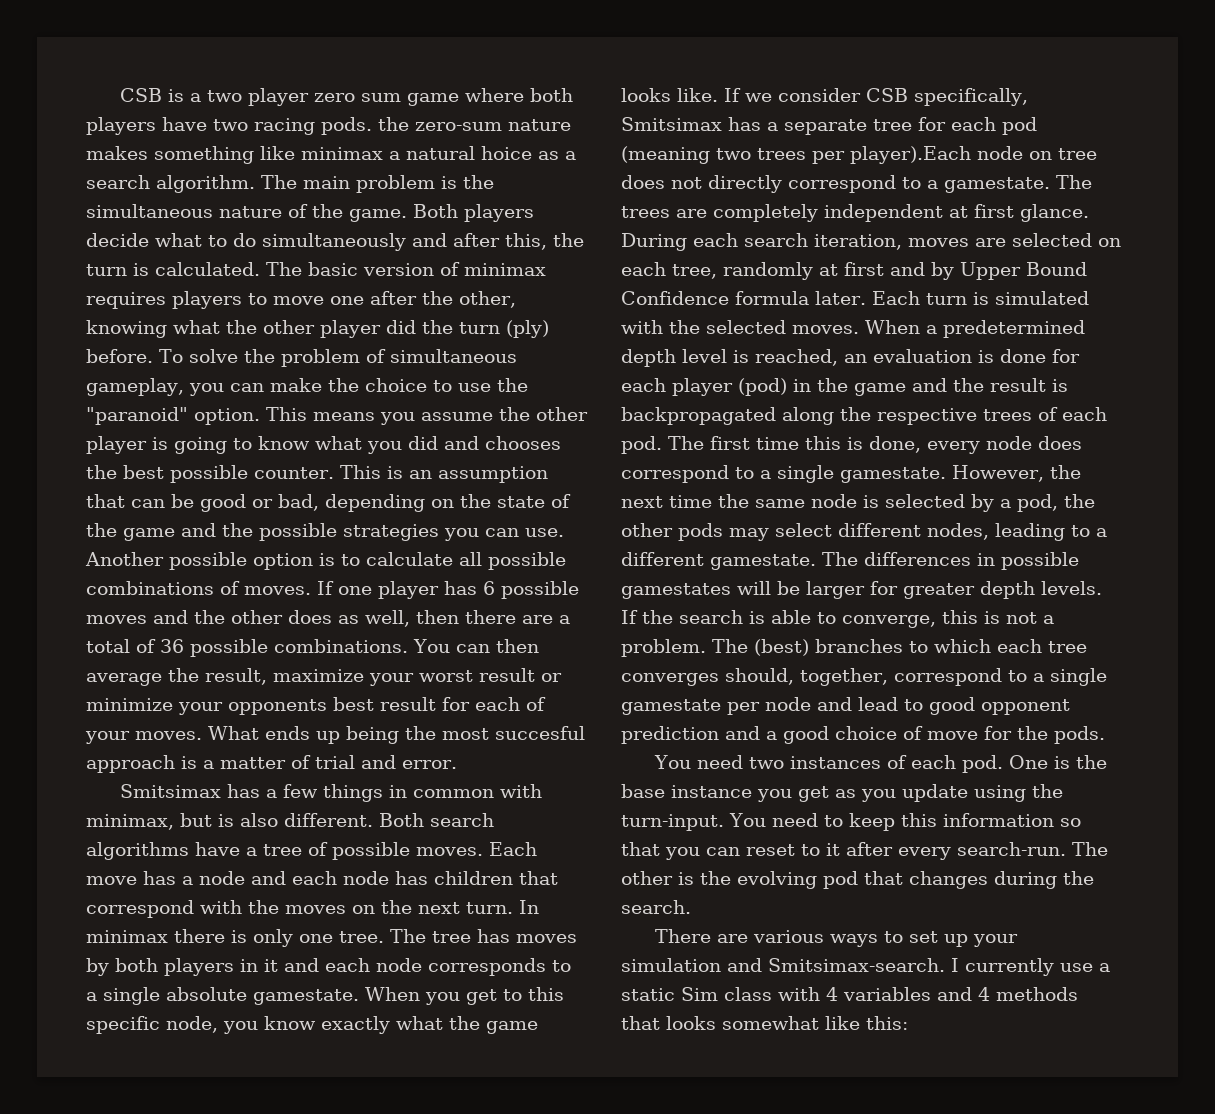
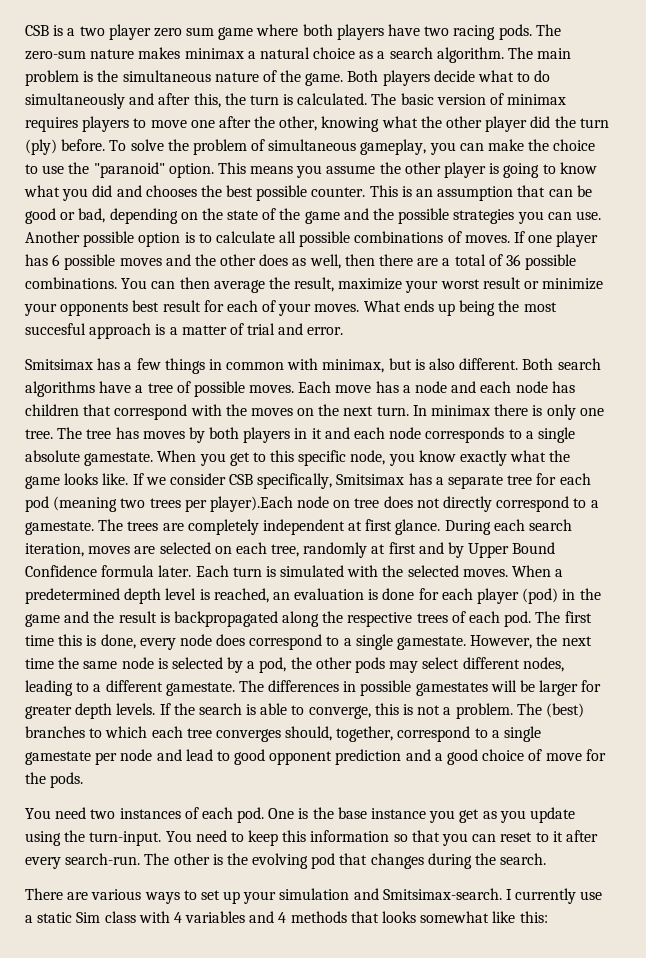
- CSB is a two player zero sum game where both players have two racing pods. the zero-sum nature makes something like minimax a natural hoice as a search algorithm.
+ CSB is a two player zero sum game where both players have two racing pods. The zero-sum nature makes minimax a natural choice as a search algorithm.

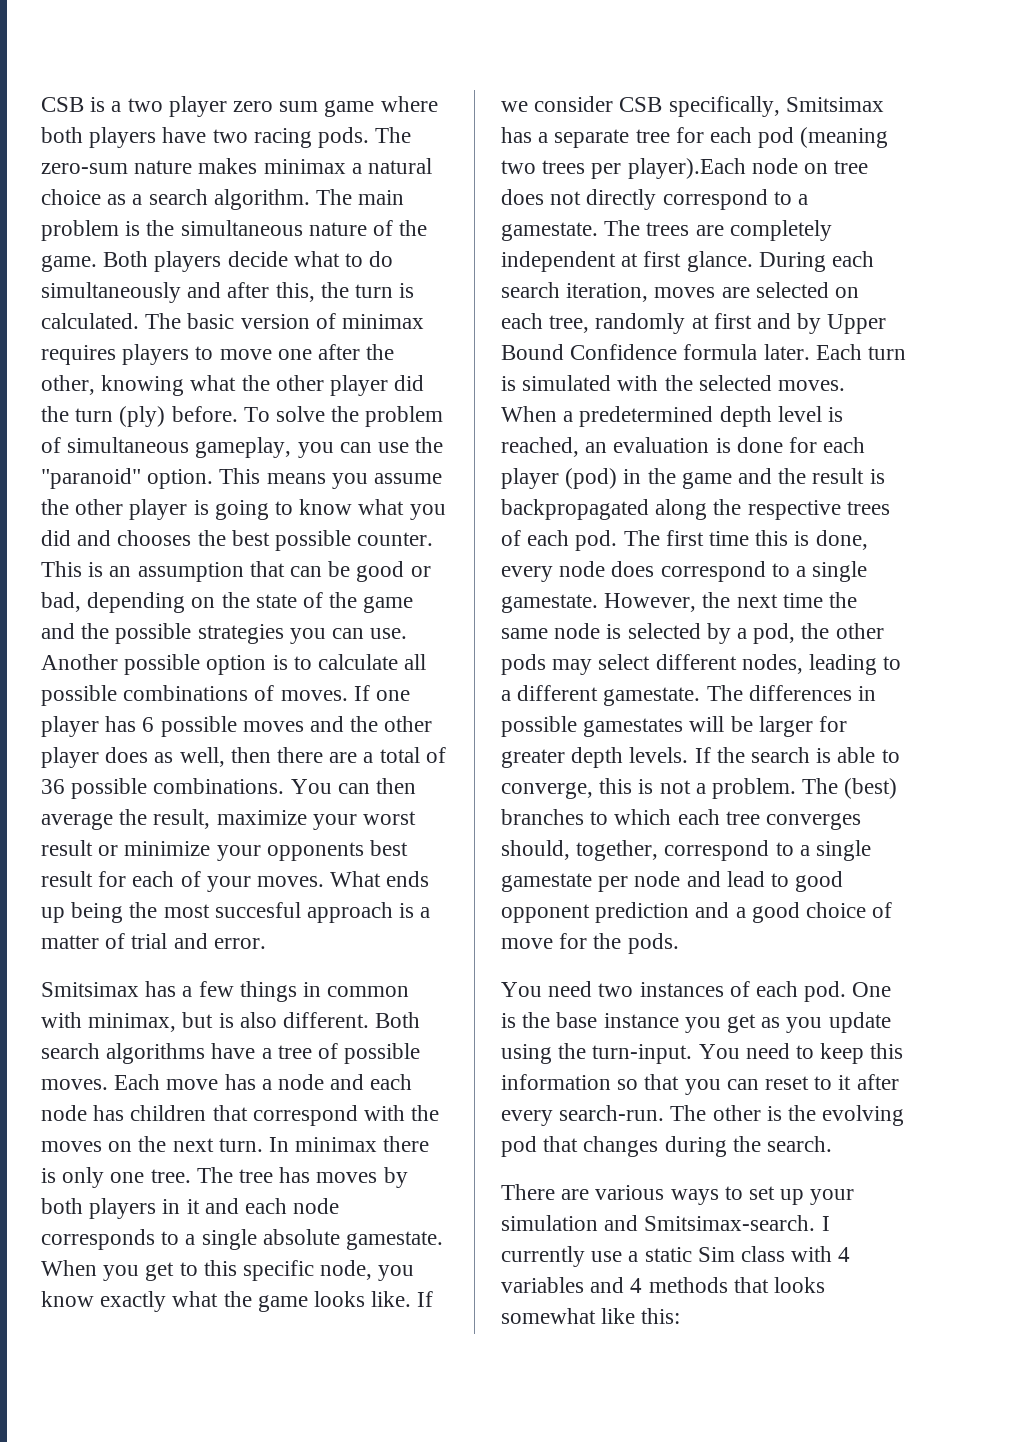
- To solve the problem of simultaneous gameplay, you can make the choice to use the "paranoid" option.
+ To solve the problem of simultaneous gameplay, you can use the "paranoid" option.
- If one player has 6 possible moves and the other does as well, then there are a total of 36 possible combinations.
+ If one player has 6 possible moves and the other player does as well, then there are a total of 36 possible combinations.

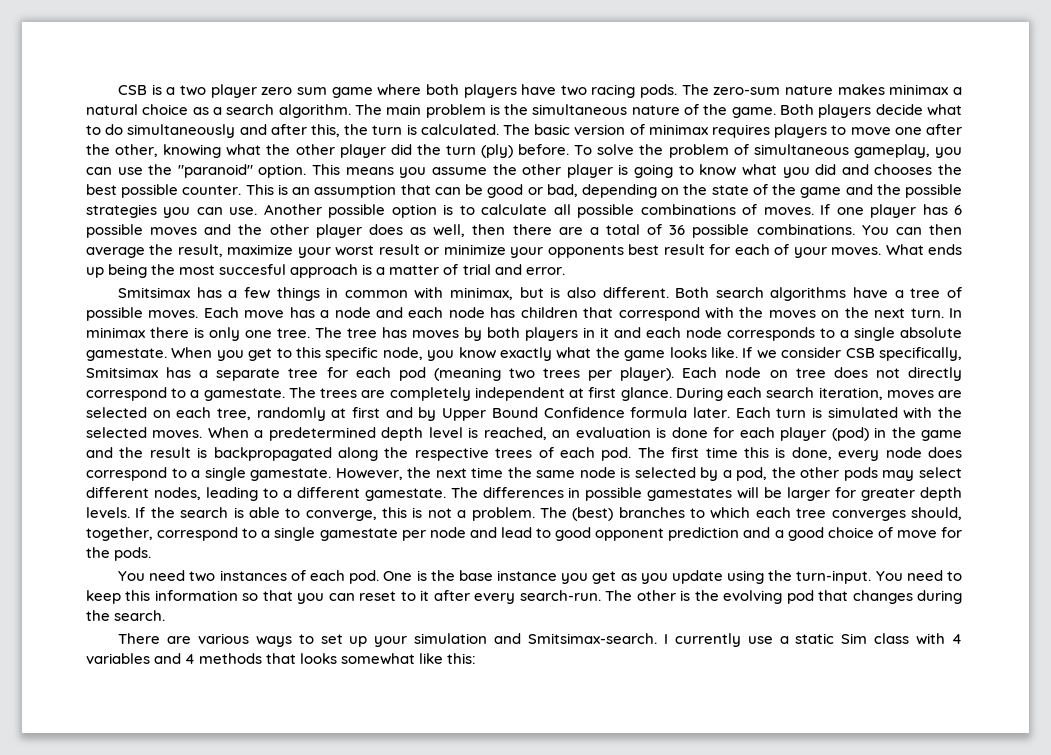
- If we consider CSB specifically, Smitsimax has a separate tree for each pod (meaning two trees per player).Each node on tree does not directly correspond to a gamestate.
+ If we consider CSB specifically, Smitsimax has a separate tree for each pod (meaning two trees per player). Each node on tree does not directly correspond to a gamestate.

